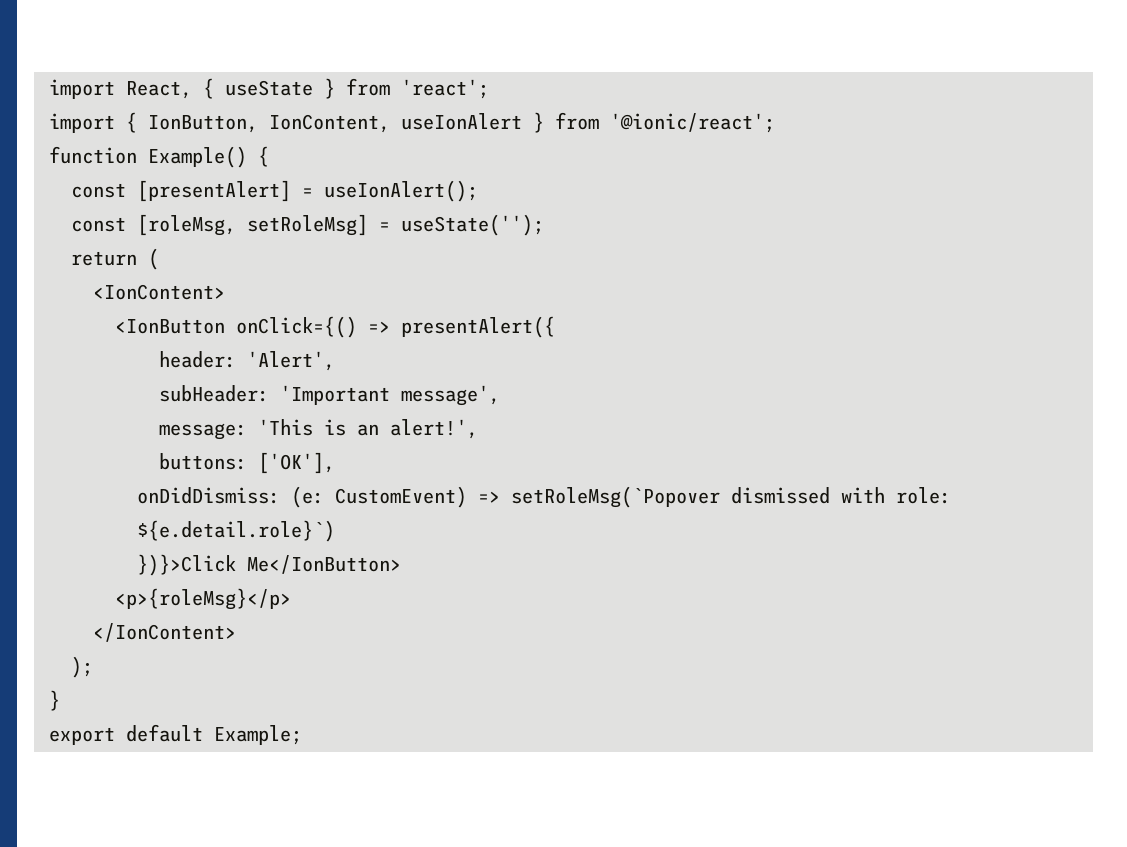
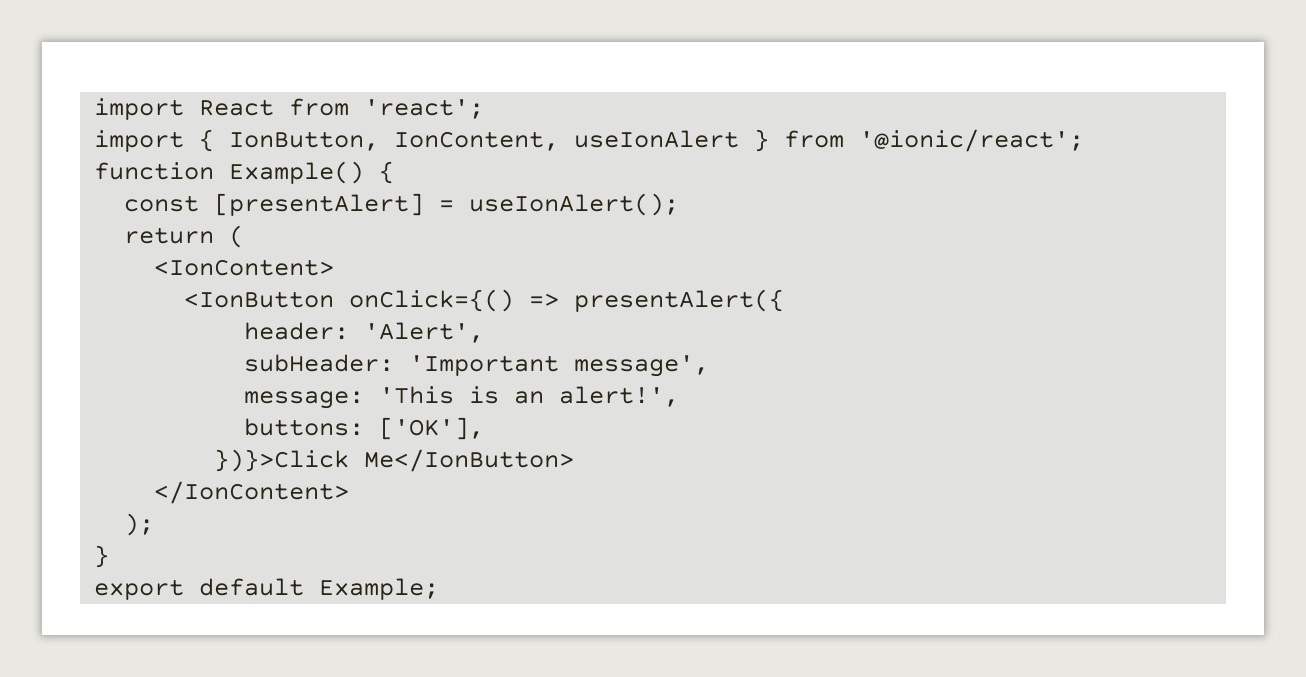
- import React, { useState } from 'react';
+ import React from 'react';
- const [roleMsg, setRoleMsg] = useState('');
- onDidDismiss: (e: CustomEvent) => setRoleMsg(`Popover dismissed with role: ${e.detail.role}`)
- <p>{roleMsg}</p>

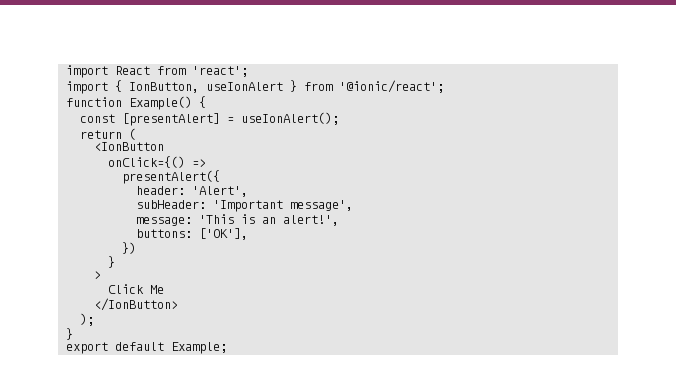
- import { IonButton, IonContent, useIonAlert } from '@ionic/react';
+ import { IonButton, useIonAlert } from '@ionic/react';
- <IonContent>
- <IonButton onClick={() => presentAlert({
+ <IonButton
+ onClick={() =>
+ presentAlert({
- })}>Click Me</IonButton>
- </IonContent>
+ })
+ }
+ >
+ Click Me
+ </IonButton>

